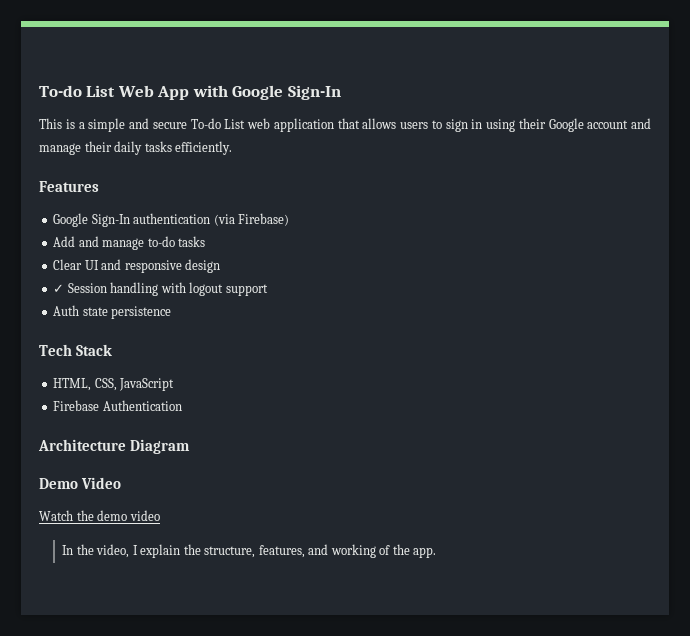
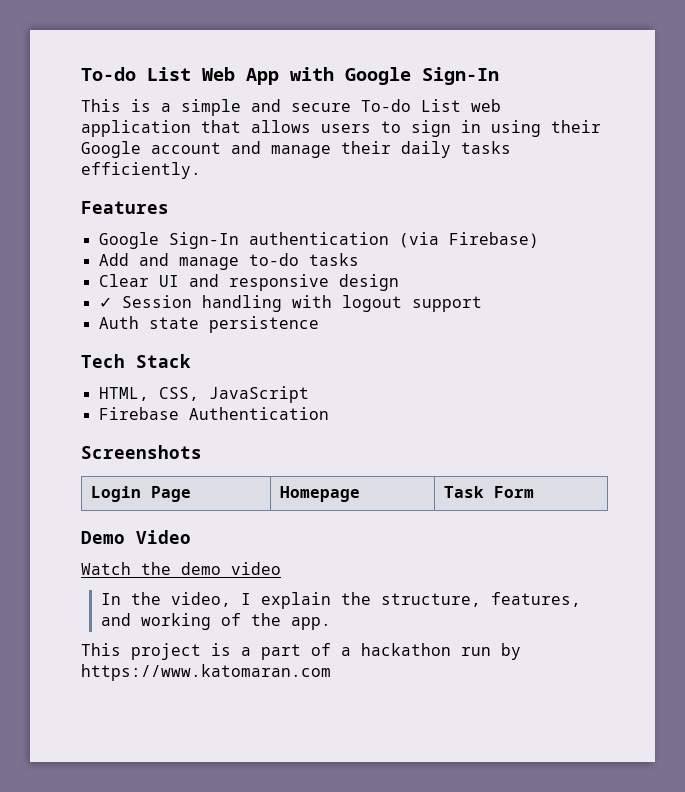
- Architecture Diagram
+ Screenshots
+ Login Page | Homepage | Task Form
+ This project is a part of a hackathon run by https://www.katomaran.com

